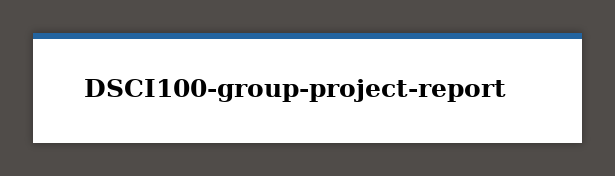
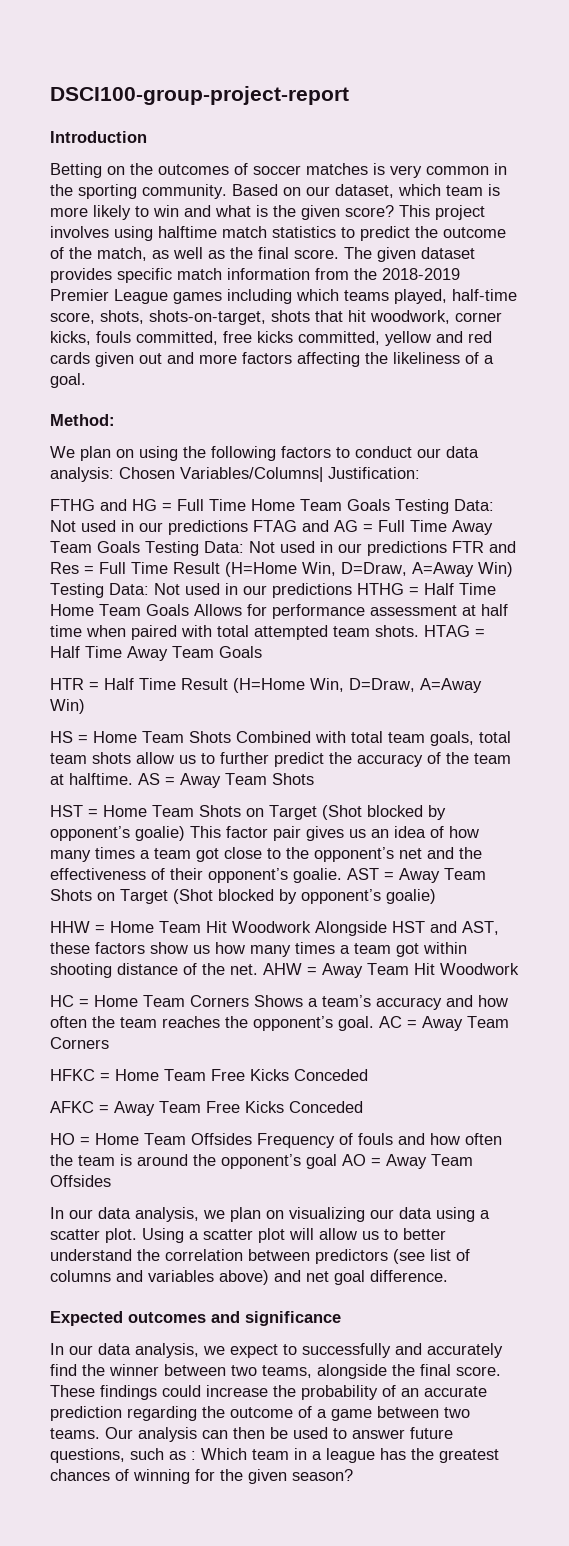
+ Introduction
+ Betting on the outcomes of soccer matches is very common in the sporting community. Based on our dataset, which team is more likely to win and what is the given score? This project involves using halftime match statistics to predict the outcome of the match, as well as the final score. The given dataset provides specific match information from the 2018-2019 Premier League games including which teams played, half-time score, shots, shots-on-target, shots that hit woodwork, corner kicks, fouls committed, free kicks committed, yellow and red cards given out and more factors affecting the likeliness of a goal.
+ Method:
+ We plan on using the following factors to conduct our data analysis: Chosen Variables/Columns| Justification:
+ FTHG and HG = Full Time Home Team Goals Testing Data: Not used in our predictions FTAG and AG = Full Time Away Team Goals Testing Data: Not used in our predictions FTR and Res = Full Time Result (H=Home Win, D=Draw, A=Away Win) Testing Data: Not used in our predictions HTHG = Half Time Home Team Goals Allows for performance assessment at half time when paired with total attempted team shots. HTAG = Half Time Away Team Goals
+ HTR = Half Time Result (H=Home Win, D=Draw, A=Away Win)
+ HS = Home Team Shots Combined with total team goals, total team shots allow us to further predict the accuracy of the team at halftime. AS = Away Team Shots
+ HST = Home Team Shots on Target (Shot blocked by opponent’s goalie) This factor pair gives us an idea of how many times a team got close to the opponent’s net and the effectiveness of their opponent’s goalie. AST = Away Team Shots on Target (Shot blocked by opponent’s goalie)
+ HHW = Home Team Hit Woodwork Alongside HST and AST, these factors show us how many times a team got within shooting distance of the net. AHW = Away Team Hit Woodwork
+ HC = Home Team Corners Shows a team’s accuracy and how often the team reaches the opponent’s goal. AC = Away Team Corners
+ HFKC = Home Team Free Kicks Conceded
+ AFKC = Away Team Free Kicks Conceded
+ HO = Home Team Offsides Frequency of fouls and how often the team is around the opponent’s goal AO = Away Team Offsides
+ In our data analysis, we plan on visualizing our data using a scatter plot. Using a scatter plot will allow us to better understand the correlation between predictors (see list of columns and variables above) and net goal difference.
+ Expected outcomes and significance
+ In our data analysis, we expect to successfully and accurately find the winner between two teams, alongside the final score. These findings could increase the probability of an accurate prediction regarding the outcome of a game between two teams. Our analysis can then be used to answer future questions, such as : Which team in a league has the greatest chances of winning for the given season?

